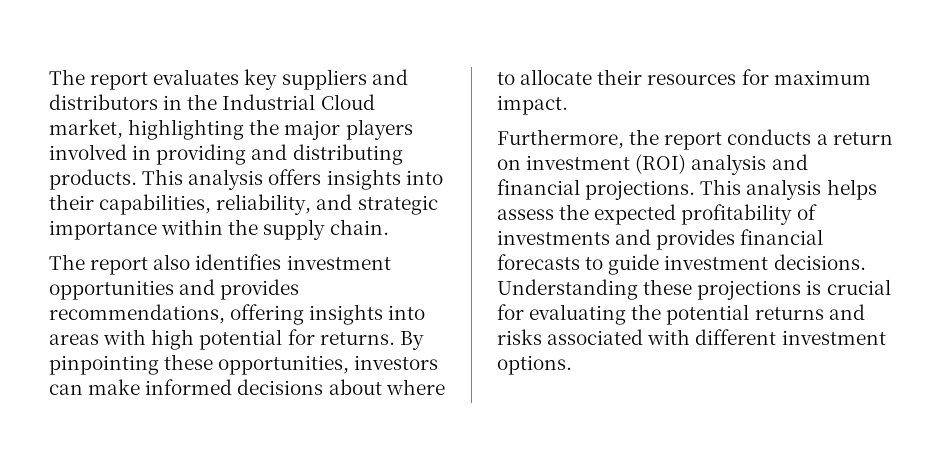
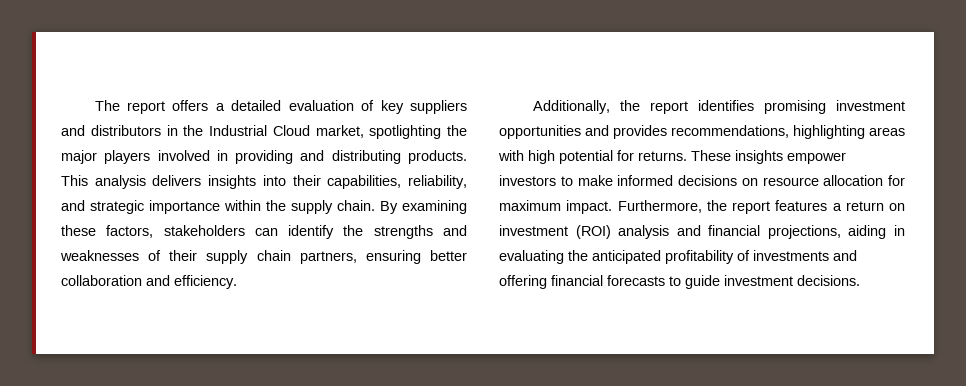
- The report evaluates key suppliers and distributors in the Industrial Cloud market, highlighting the major players involved in providing and distributing products.
+ The report offers a detailed evaluation of key suppliers and distributors in the Industrial Cloud market, spotlighting the major players involved in providing and distributing products.
- This analysis offers insights into their capabilities, reliability, and strategic importance within the supply chain.
- The report also identifies investment opportunities and provides recommendations, offering insights into areas with high potential for returns.
+ This analysis delivers insights into their capabilities, reliability, and strategic importance within the supply chain. By examining these factors, stakeholders can identify the strengths and weaknesses of their supply chain partners, ensuring better collaboration and efficiency.
+ Additionally, the report identifies promising investment opportunities and provides recommendations, highlighting areas with high potential for returns.
- By pinpointing these opportunities, investors can make informed decisions about where to allocate their resources for maximum impact.
- Furthermore, the report conducts a return on investment (ROI) analysis and financial projections. This analysis helps assess the expected profitability of investments and provides financial forecasts to guide investment decisions. Understanding these projections is crucial for evaluating the potential returns and risks associated with different investment options.
+ These insights empower investors to make informed decisions on resource allocation for maximum impact. Furthermore, the report features a return on investment (ROI) analysis and financial projections, aiding in evaluating the anticipated profitability of investments and offering financial forecasts to guide investment decisions.

